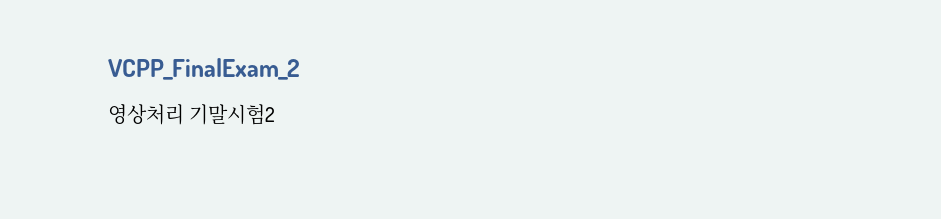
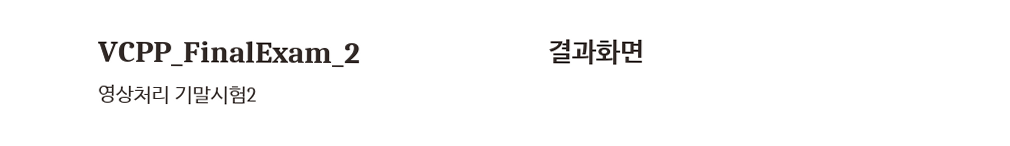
+ 결과화면

